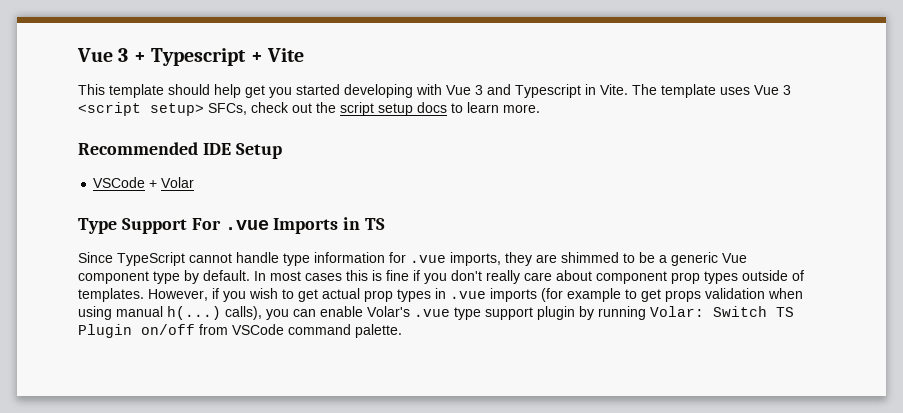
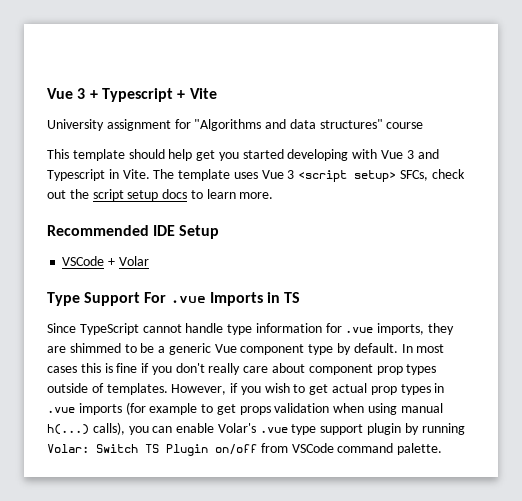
+ University assignment for "Algorithms and data structures" course

